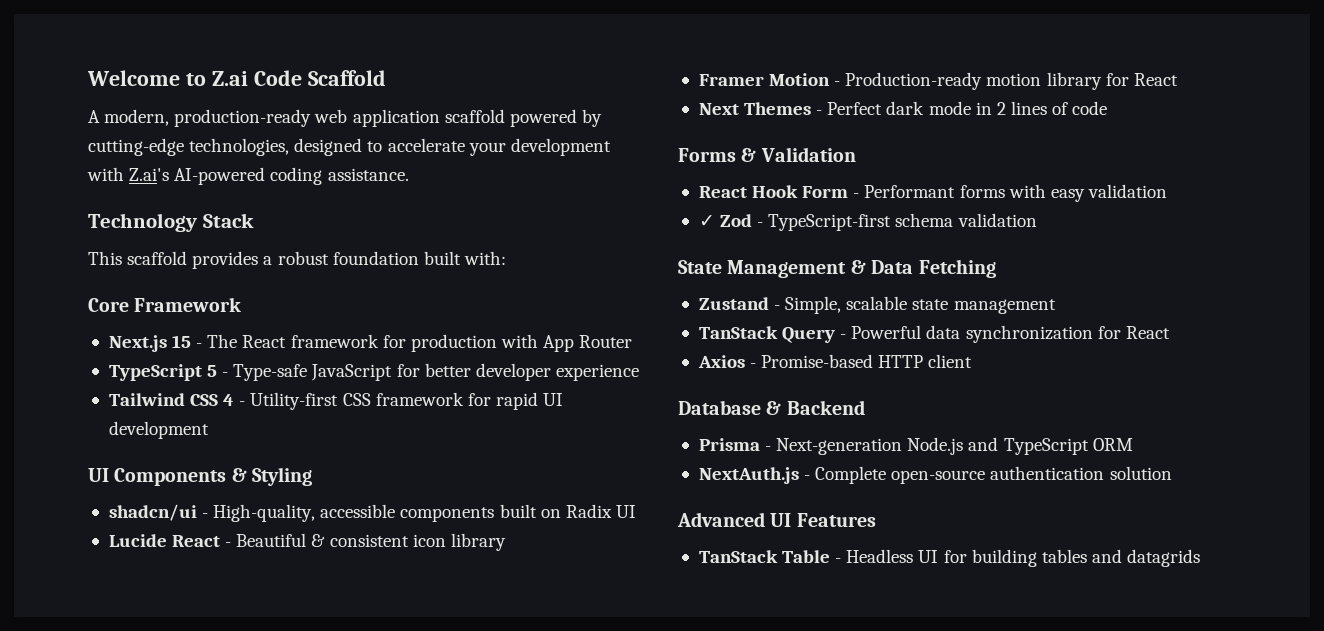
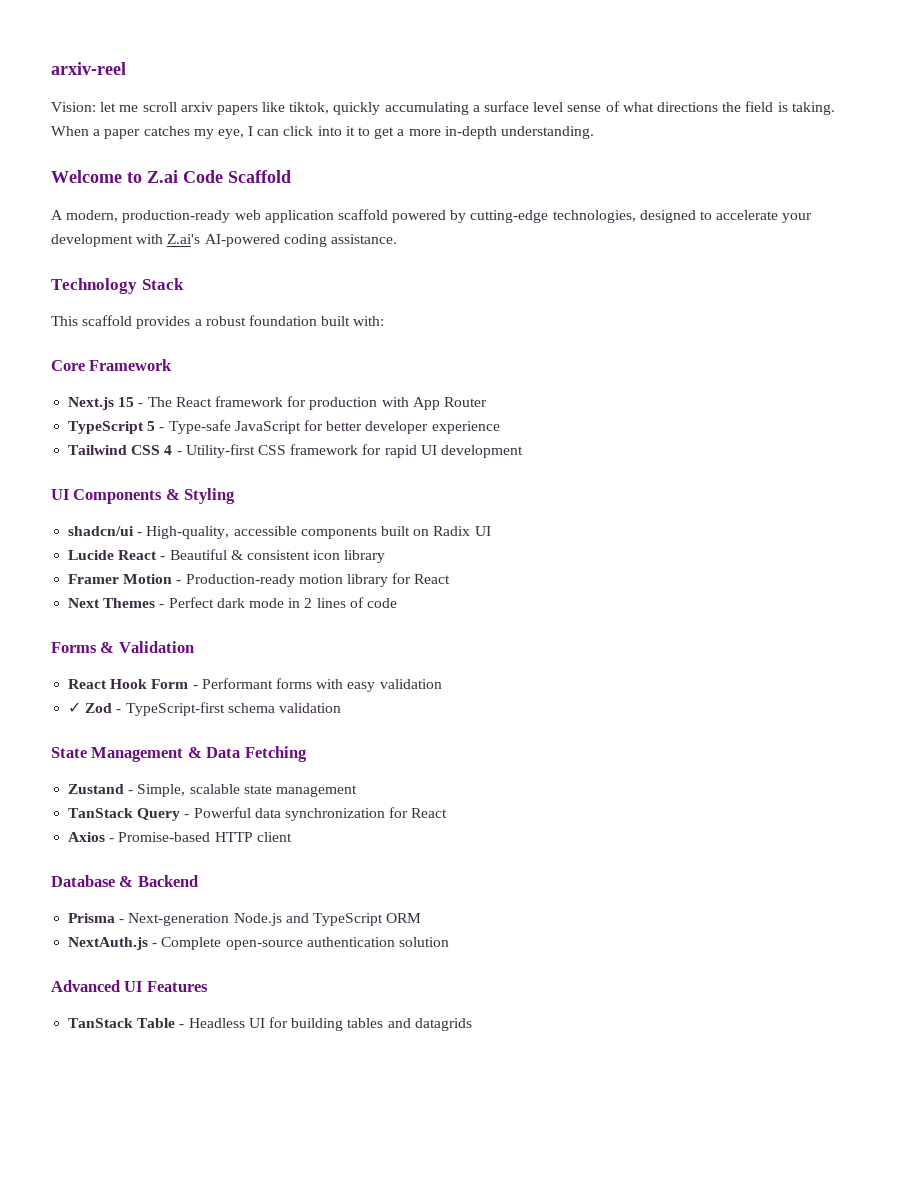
+ arxiv-reel
+ Vision: let me scroll arxiv papers like tiktok, quickly accumulating a surface level sense of what directions the field is taking. When a paper catches my eye, I can click into it to get a more in-depth understanding.

